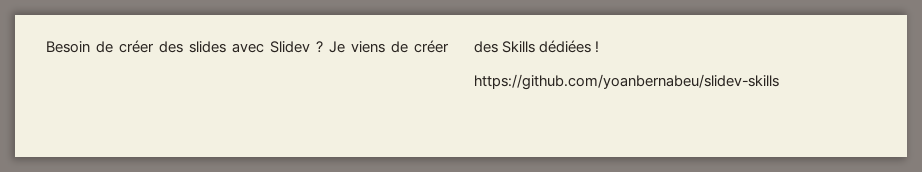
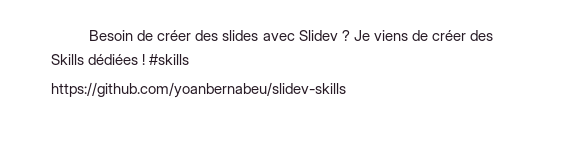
+ #skills

